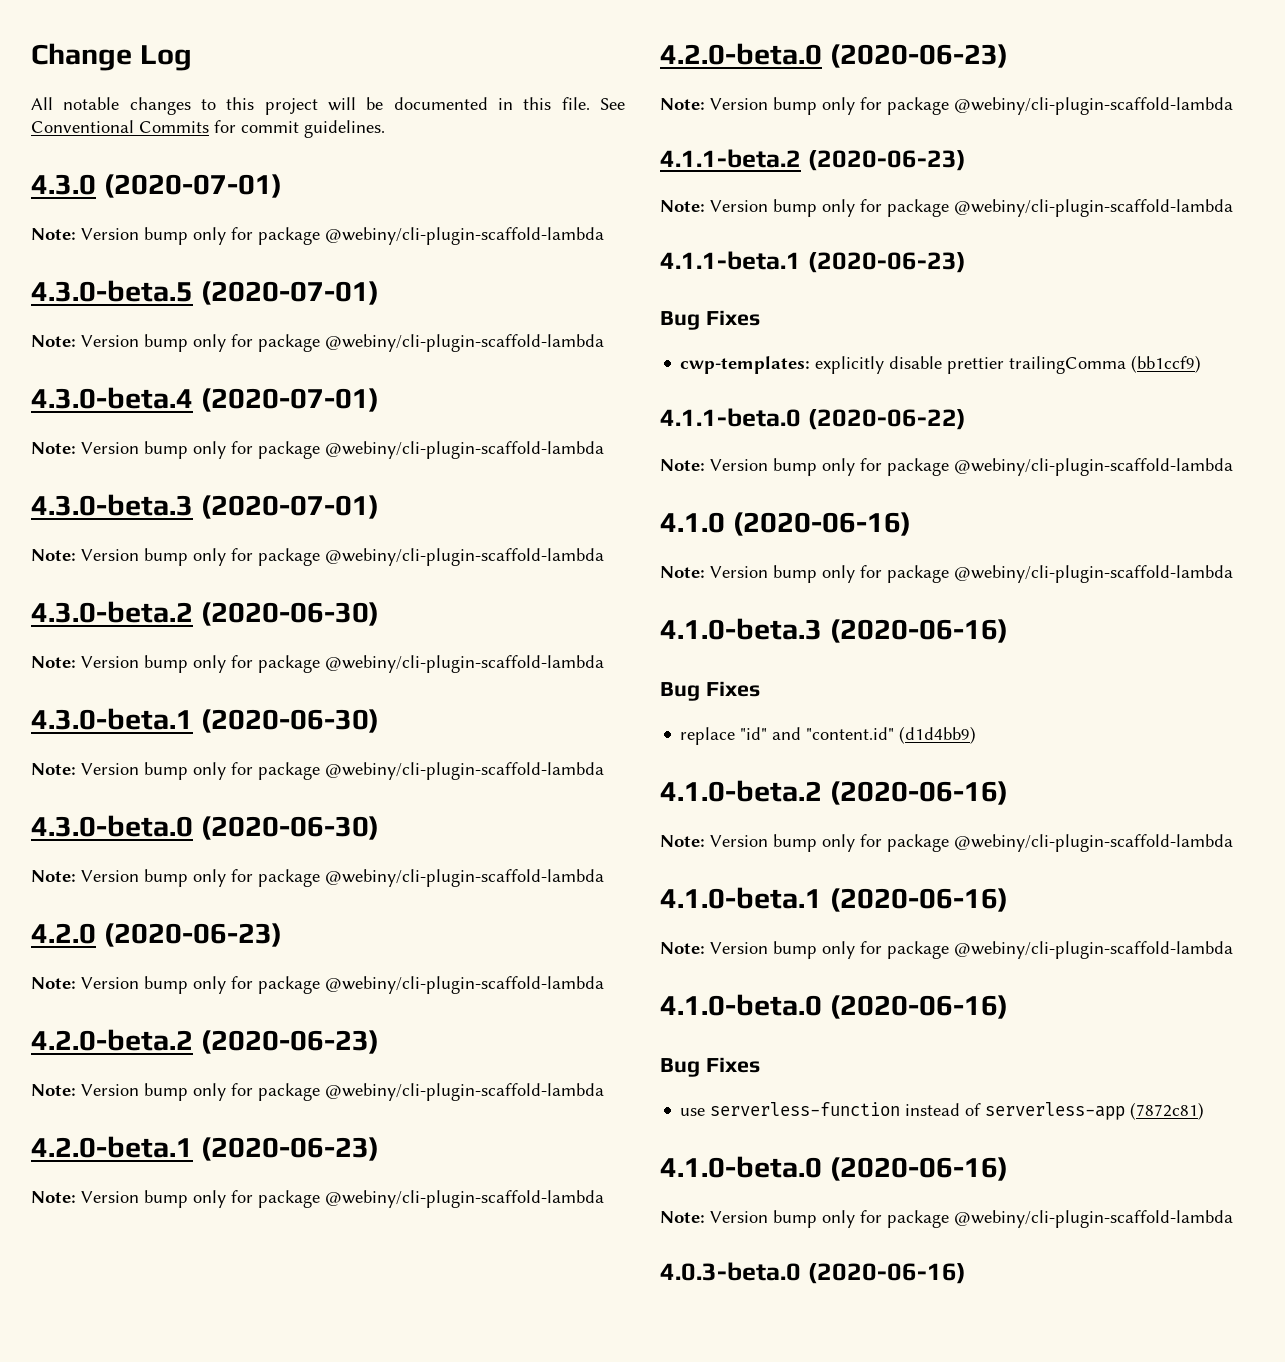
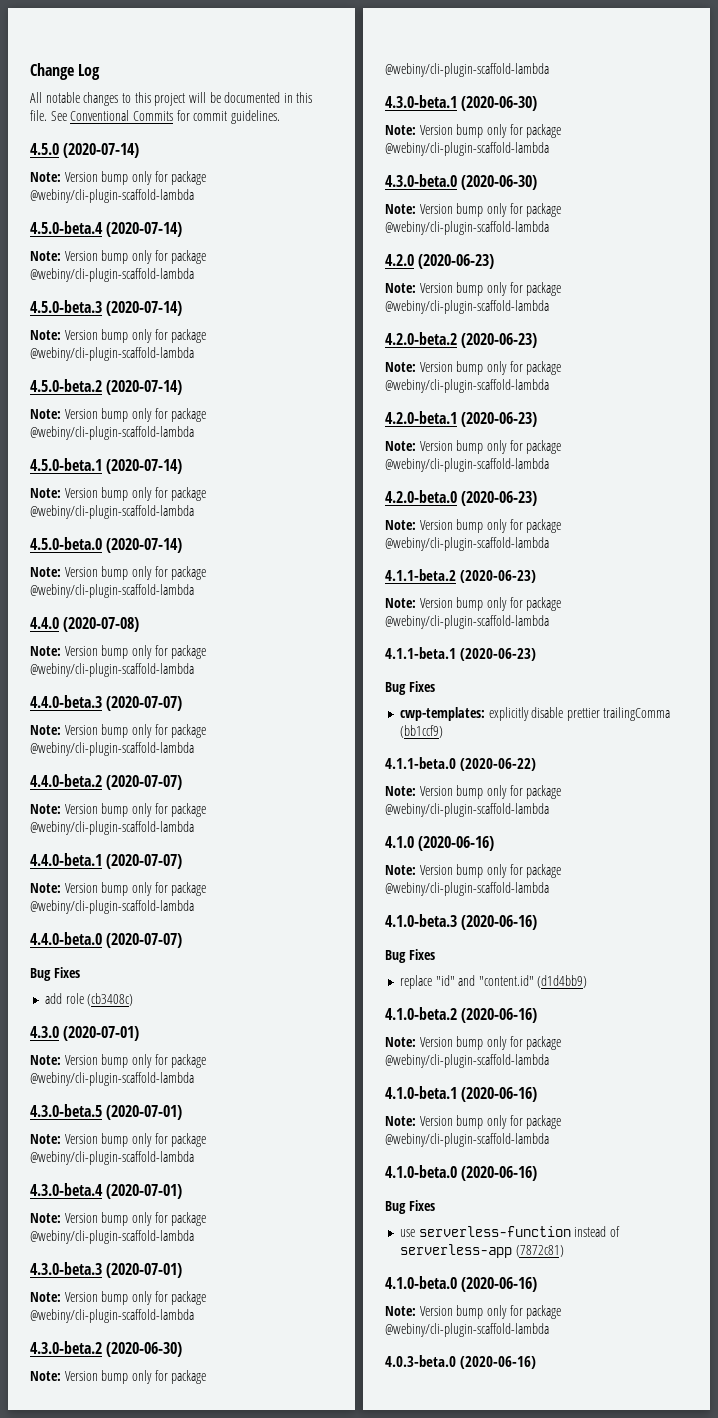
+ 4.5.0 (2020-07-14)
+ Note: Version bump only for package @webiny/cli-plugin-scaffold-lambda
+ 4.5.0-beta.4 (2020-07-14)
+ Note: Version bump only for package @webiny/cli-plugin-scaffold-lambda
+ 4.5.0-beta.3 (2020-07-14)
+ Note: Version bump only for package @webiny/cli-plugin-scaffold-lambda
+ 4.5.0-beta.2 (2020-07-14)
+ Note: Version bump only for package @webiny/cli-plugin-scaffold-lambda
+ 4.5.0-beta.1 (2020-07-14)
+ Note: Version bump only for package @webiny/cli-plugin-scaffold-lambda
+ 4.5.0-beta.0 (2020-07-14)
+ Note: Version bump only for package @webiny/cli-plugin-scaffold-lambda
+ 4.4.0 (2020-07-08)
+ Note: Version bump only for package @webiny/cli-plugin-scaffold-lambda
+ 4.4.0-beta.3 (2020-07-07)
+ Note: Version bump only for package @webiny/cli-plugin-scaffold-lambda
+ 4.4.0-beta.2 (2020-07-07)
+ Note: Version bump only for package @webiny/cli-plugin-scaffold-lambda
+ 4.4.0-beta.1 (2020-07-07)
+ Note: Version bump only for package @webiny/cli-plugin-scaffold-lambda
+ 4.4.0-beta.0 (2020-07-07)
+ Bug Fixes
+ add role (cb3408c)

